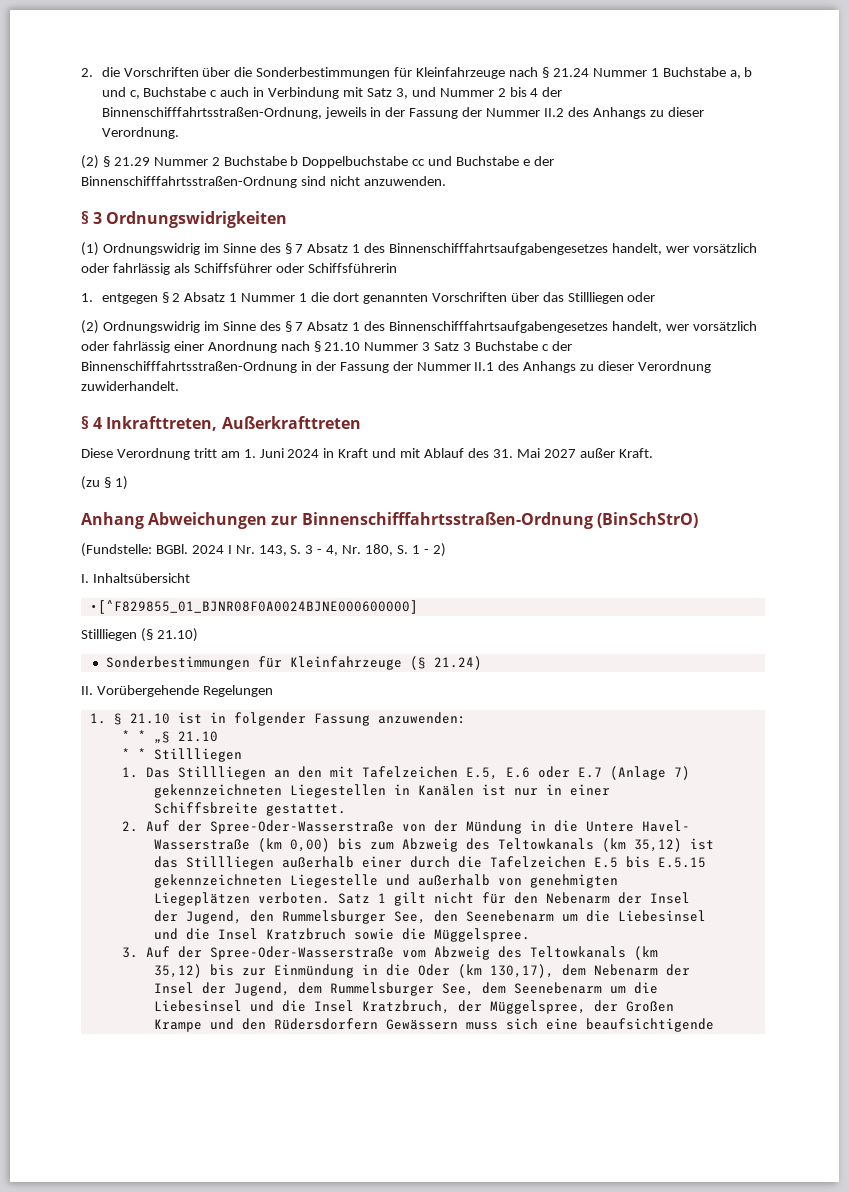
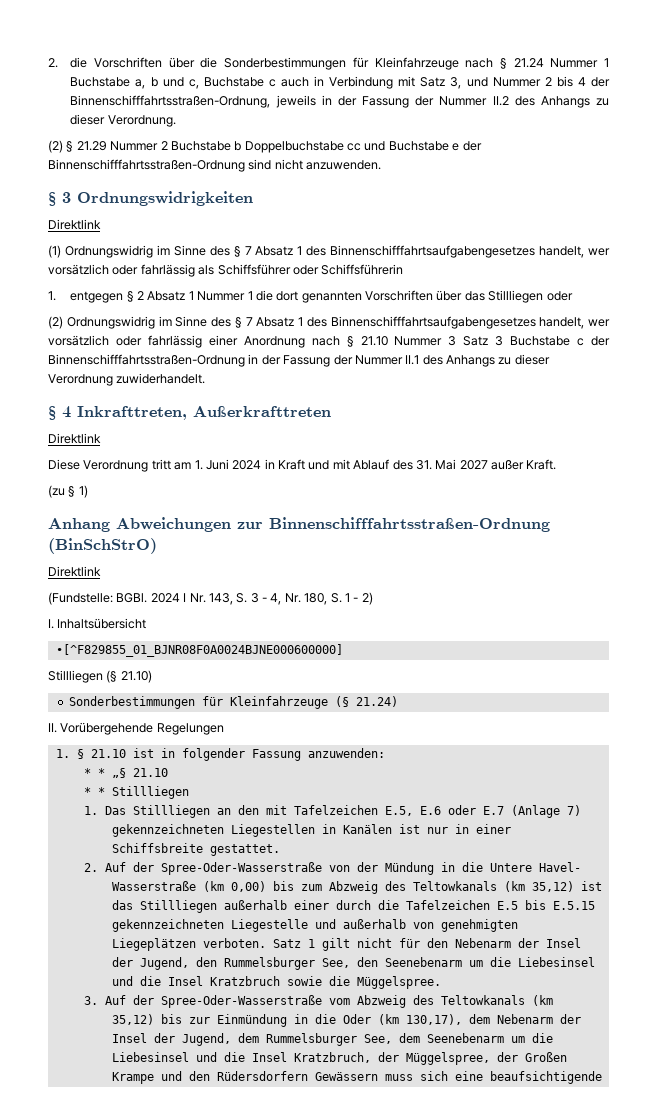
  § 3 Ordnungswidrigkeiten
+ Direktlink
  § 4 Inkrafttreten, Außerkrafttreten
+ Direktlink
  Anhang Abweichungen zur Binnenschifffahrtsstraßen-Ordnung (BinSchStrO)
+ Direktlink

